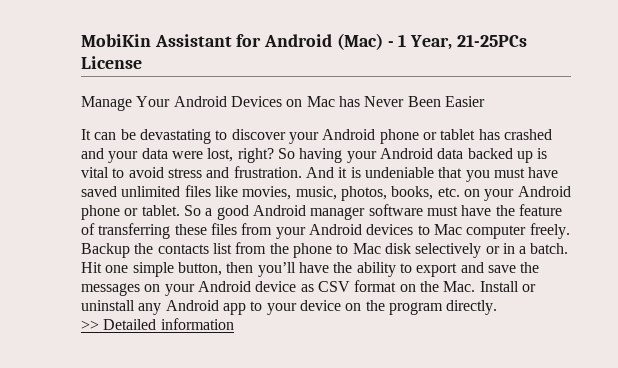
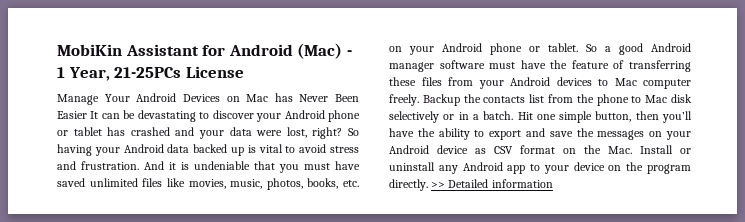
- Manage Your Android Devices on Mac has Never Been Easier
- It can be devastating to discover your Android phone or tablet has crashed and your data were lost, right?
+ Manage Your Android Devices on Mac has Never Been Easier It can be devastating to discover your Android phone or tablet has crashed and your data were lost, right?
- Hit one simple button, then you’ll have the ability to export and save the messages on your Android device as CSV format on the Mac. Install or uninstall any Android app to your device on the program directly.
- >> Detailed information
+ Hit one simple button, then you’ll have the ability to export and save the messages on your Android device as CSV format on the Mac. Install or uninstall any Android app to your device on the program directly. >> Detailed information

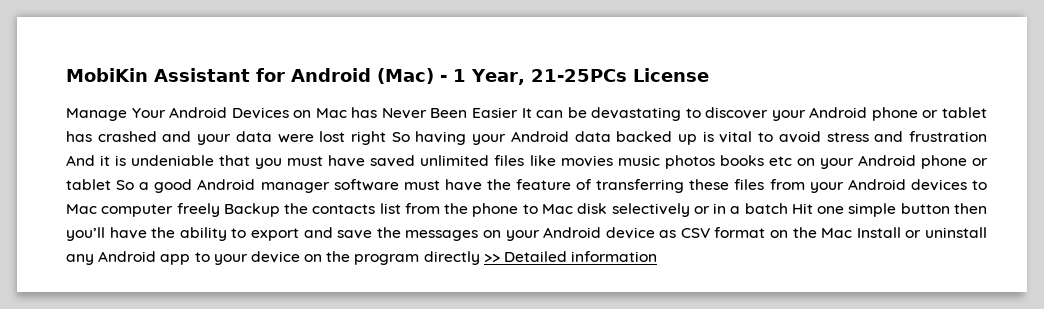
- Manage Your Android Devices on Mac has Never Been Easier It can be devastating to discover your Android phone or tablet has crashed and your data were lost, right? So having your Android data backed up is vital to avoid stress and frustration. And it is undeniable that you must have saved unlimited files like movies, music, photos, books, etc. on your Android phone or tablet. So a good Android manager software must have the feature of transferring these files from your Android devices to Mac computer freely. Backup the contacts list from the phone to Mac disk selectively or in a batch. Hit one simple button, then you’ll have the ability to export and save the messages on your Android device as CSV format on the Mac. Install or uninstall any Android app to your device on the program directly. >> Detailed information
+ Manage Your Android Devices on Mac has Never Been Easier It can be devastating to discover your Android phone or tablet has crashed and your data were lost right So having your Android data backed up is vital to avoid stress and frustration And it is undeniable that you must have saved unlimited files like movies music photos books etc on your Android phone or tablet So a good Android manager software must have the feature of transferring these files from your Android devices to Mac computer freely Backup the contacts list from the phone to Mac disk selectively or in a batch Hit one simple button then you’ll have the ability to export and save the messages on your Android device as CSV format on the Mac Install or uninstall any Android app to your device on the program directly >> Detailed information

